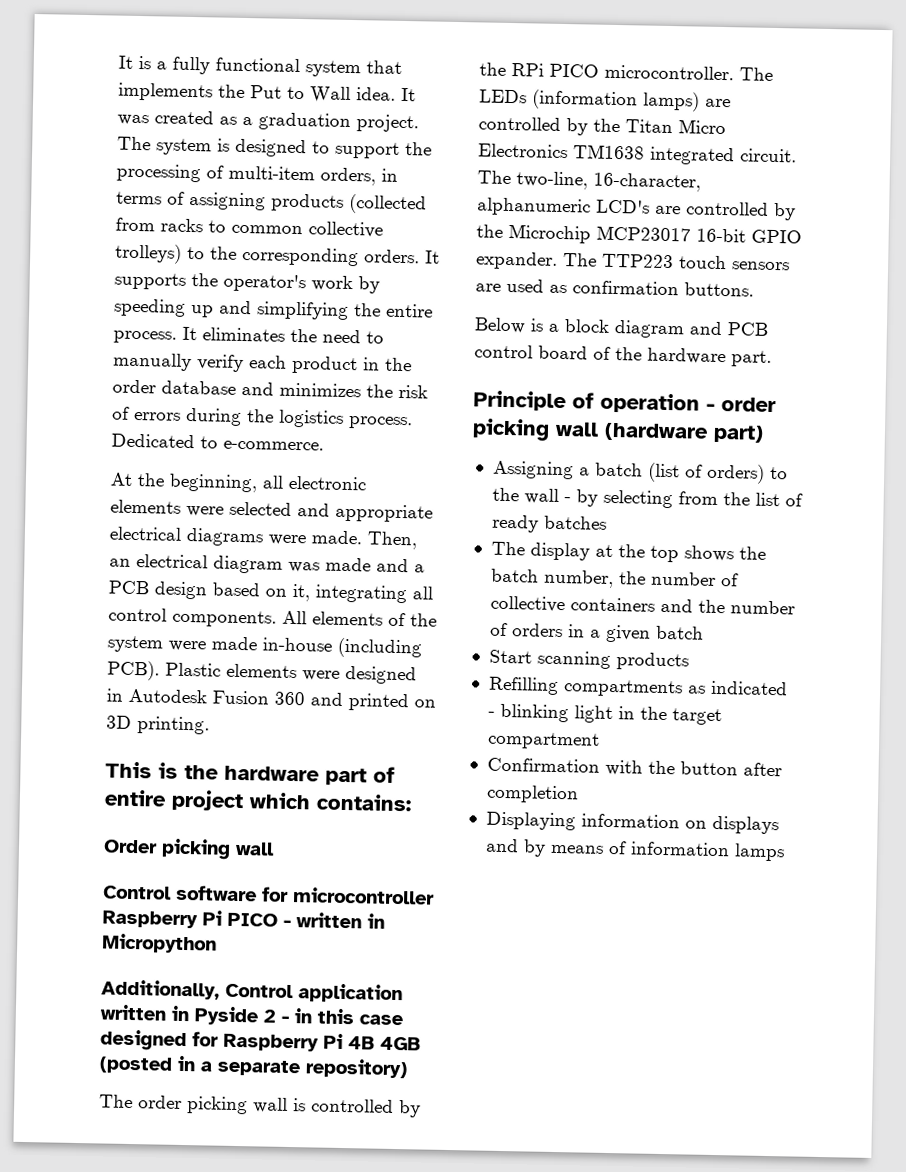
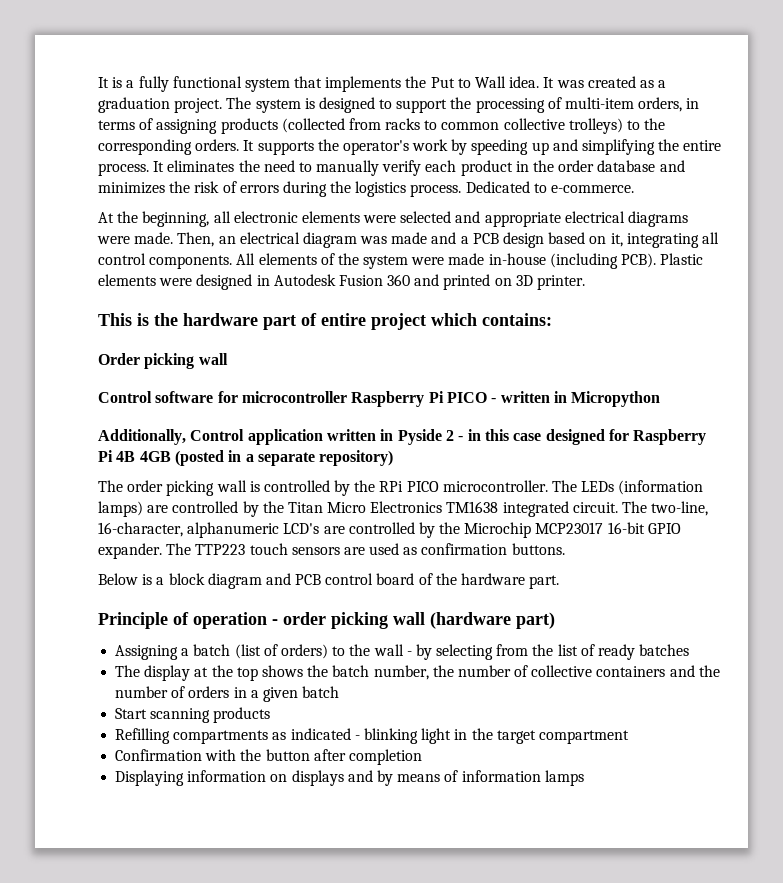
- Plastic elements were designed in Autodesk Fusion 360 and printed on 3D printing.
+ Plastic elements were designed in Autodesk Fusion 360 and printed on 3D printer.

